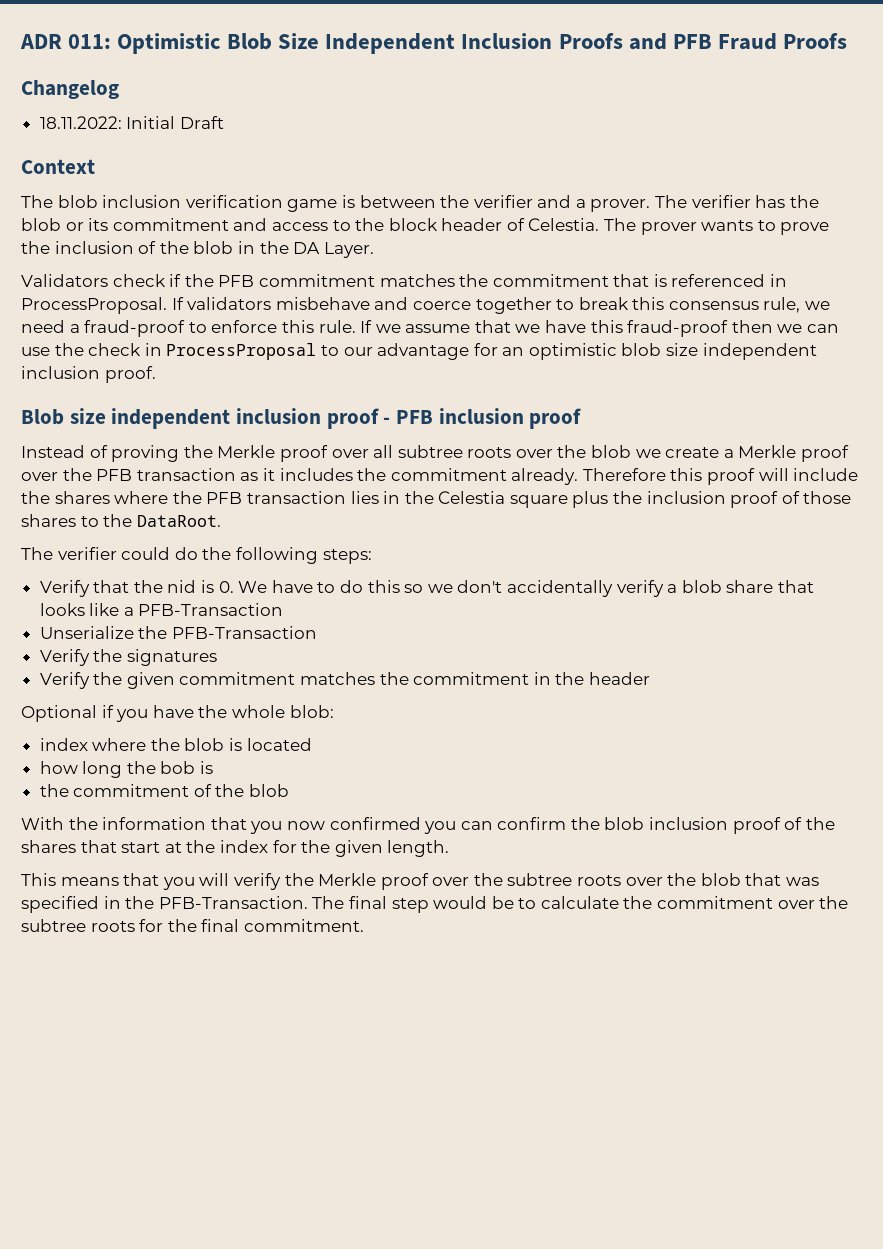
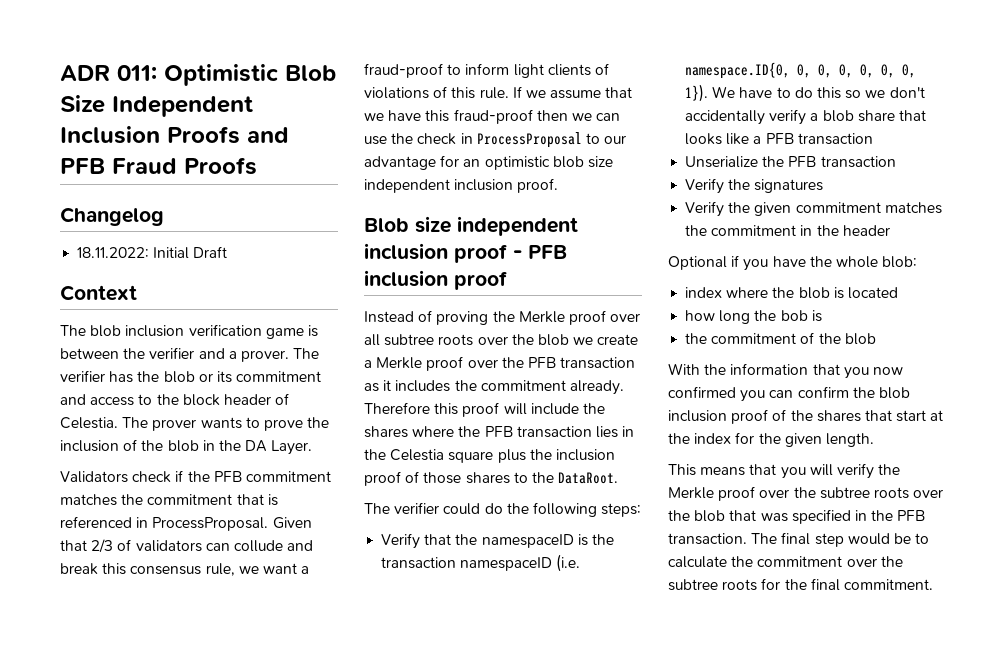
- If validators misbehave and coerce together to break this consensus rule, we need a fraud-proof to enforce this rule.
+ Given that 2/3 of validators can collude and break this consensus rule, we want a fraud-proof to inform light clients of violations of this rule.
- Verify that the nid is 0. We have to do this so we don't accidentally verify a blob share that looks like a PFB-Transaction
+ Verify that the namespaceID is the transaction namespaceID (i.e. namespace.ID{0, 0, 0, 0, 0, 0, 0, 1}). We have to do this so we don't accidentally verify a blob share that looks like a PFB transaction
- Unserialize the PFB-Transaction
+ Unserialize the PFB transaction
- This means that you will verify the Merkle proof over the subtree roots over the blob that was specified in the PFB-Transaction.
+ This means that you will verify the Merkle proof over the subtree roots over the blob that was specified in the PFB transaction.

